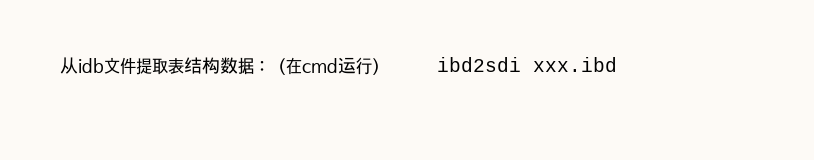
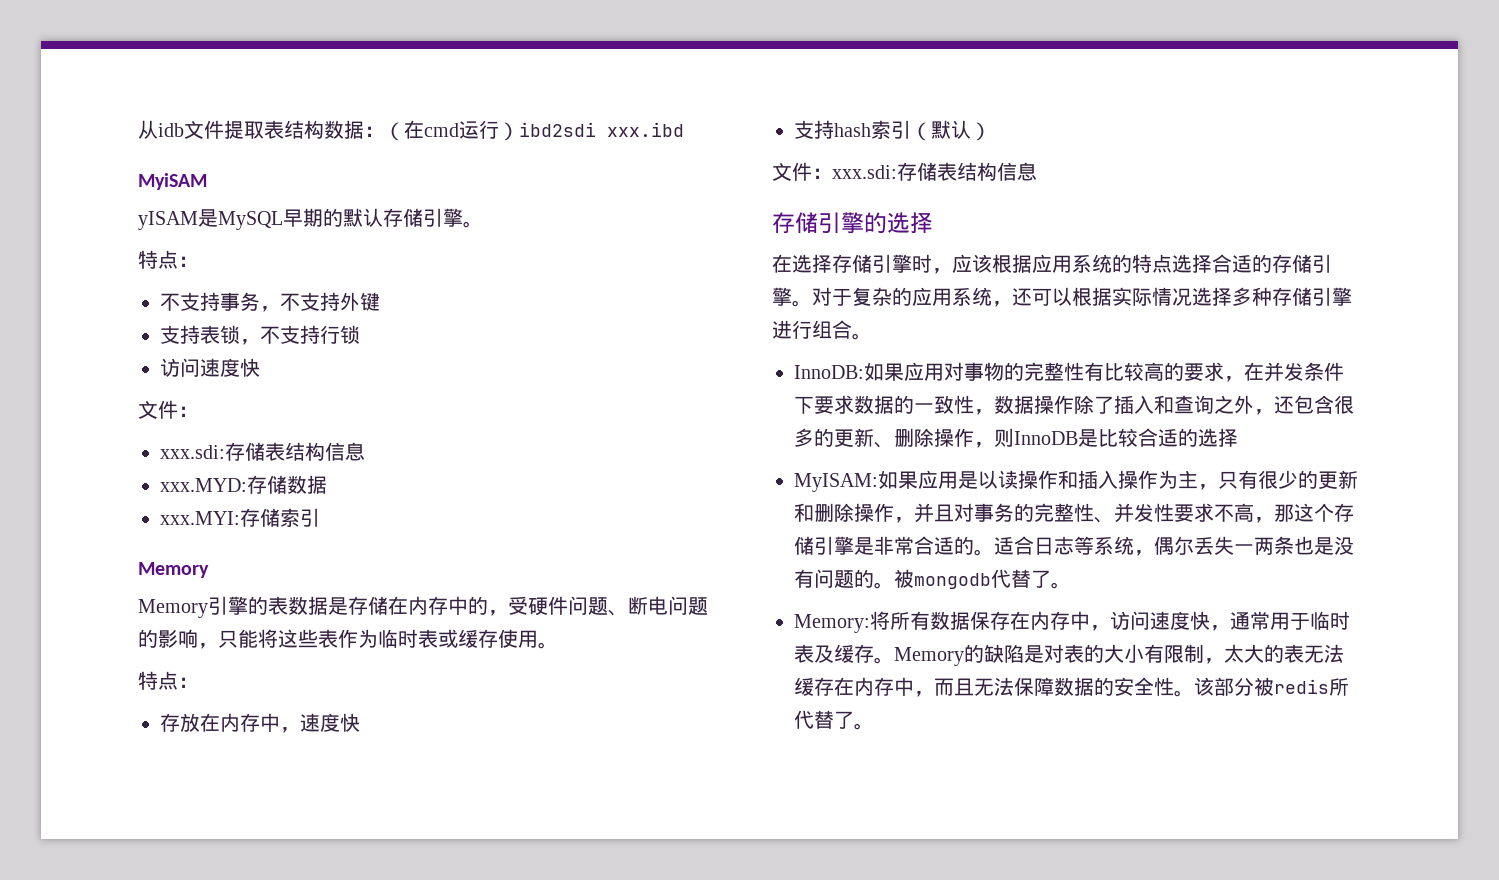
+ MyiSAM
+ yISAM是MySQL早期的默认存储引擎。
+ 特点：
+ 不支持事务，不支持外键
+ 支持表锁，不支持行锁
+ 访问速度快
+ 文件：
+ xxx.sdi:存储表结构信息
+ xxx.MYD:存储数据
+ xxx.MYI:存储索引
+ Memory
+ Memory引擎的表数据是存储在内存中的，受硬件问题、断电问题的影响，只能将这些表作为临时表或缓存使用。
+ 特点：
+ 存放在内存中，速度快
+ 支持hash索引（默认）
+ 文件：xxx.sdi:存储表结构信息
+ 存储引擎的选择
+ 在选择存储引擎时，应该根据应用系统的特点选择合适的存储引擎。对于复杂的应用系统，还可以根据实际情况选择多种存储引擎进行组合。
+ InnoDB:如果应用对事物的完整性有比较高的要求，在并发条件下要求数据的一致性，数据操作除了插入和查询之外，还包含很多的更新、删除操作，则InnoDB是比较合适的选择
+ MyISAM:如果应用是以读操作和插入操作为主，只有很少的更新和删除操作，并且对事务的完整性、并发性要求不高，那这个存储引擎是非常合适的。适合日志等系统，偶尔丢失一两条也是没有问题的。被mongodb代替了。
+ Memory:将所有数据保存在内存中，访问速度快，通常用于临时表及缓存。Memory的缺陷是对表的大小有限制，太大的表无法缓存在内存中，而且无法保障数据的安全性。该部分被redis所代替了。

